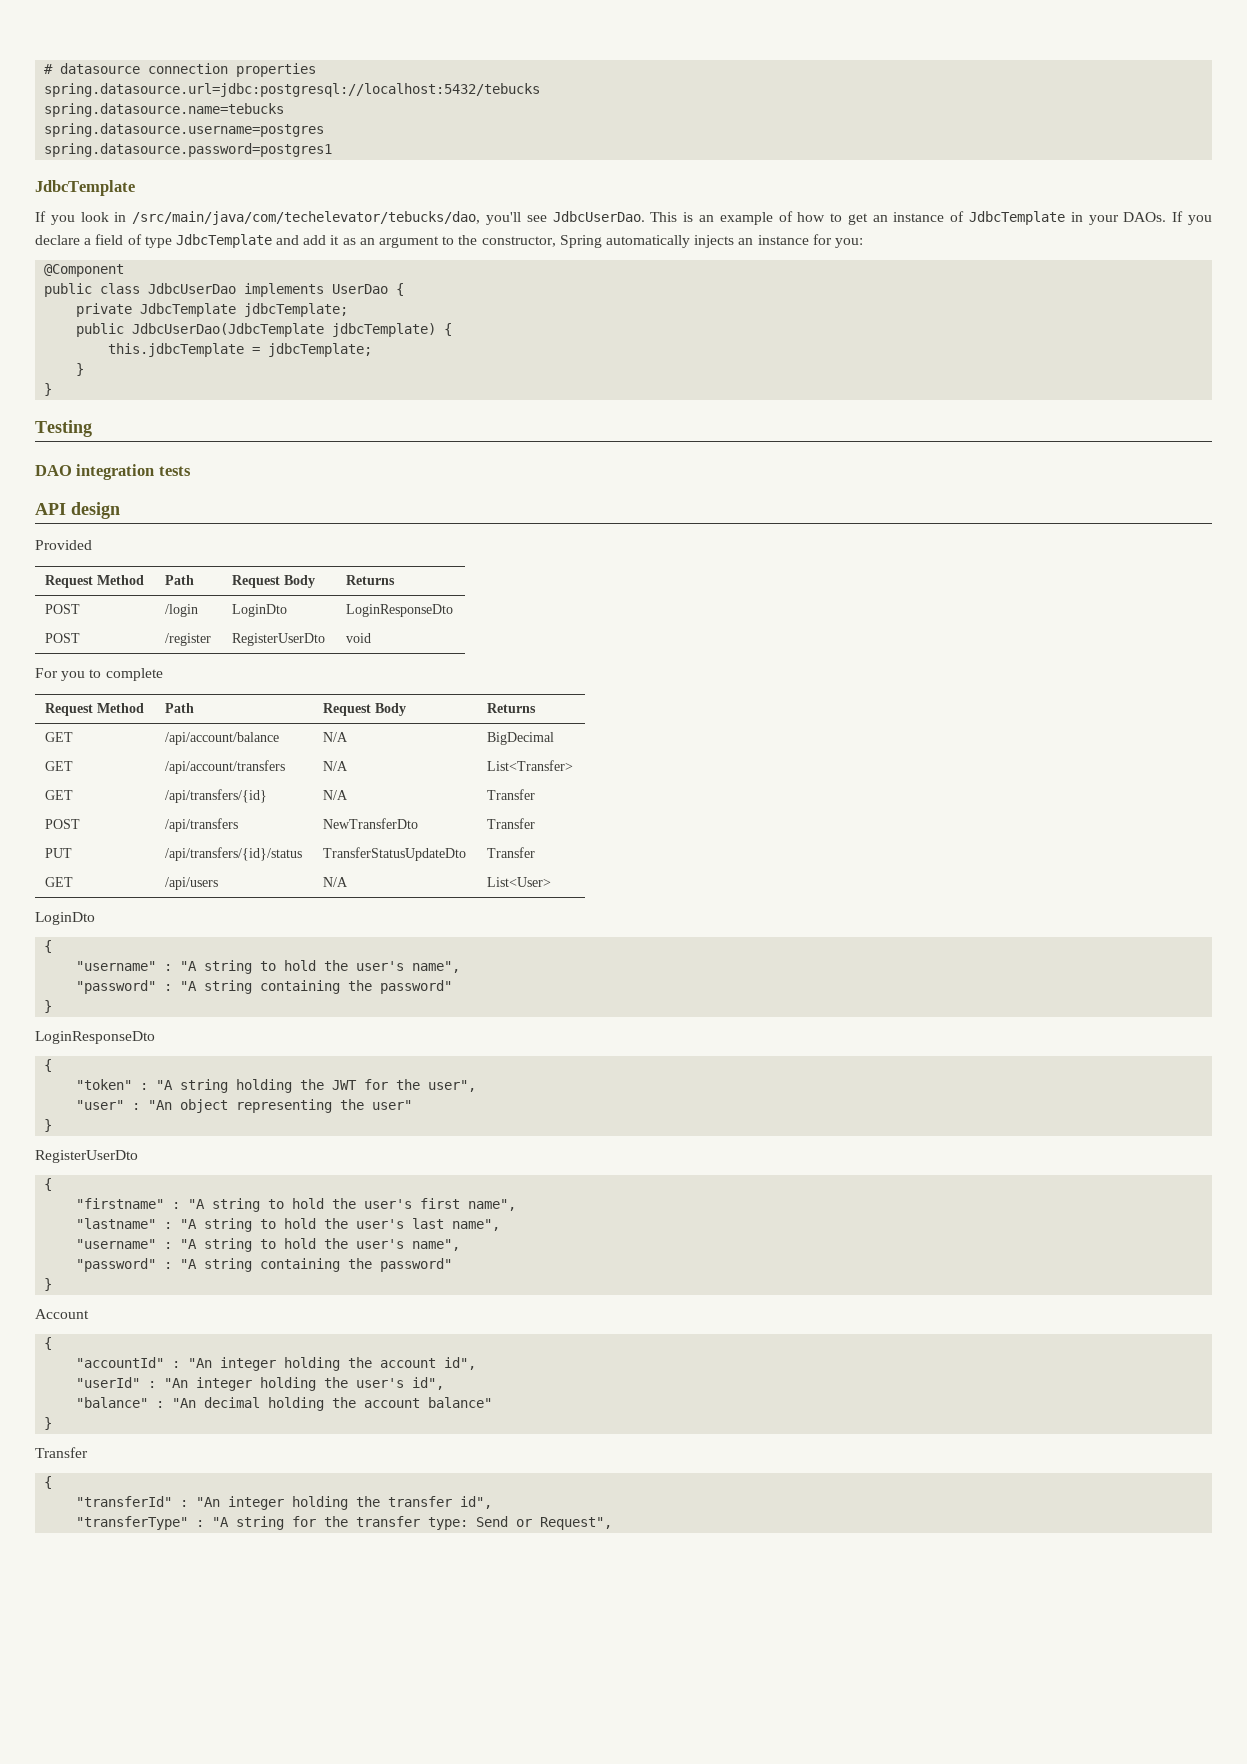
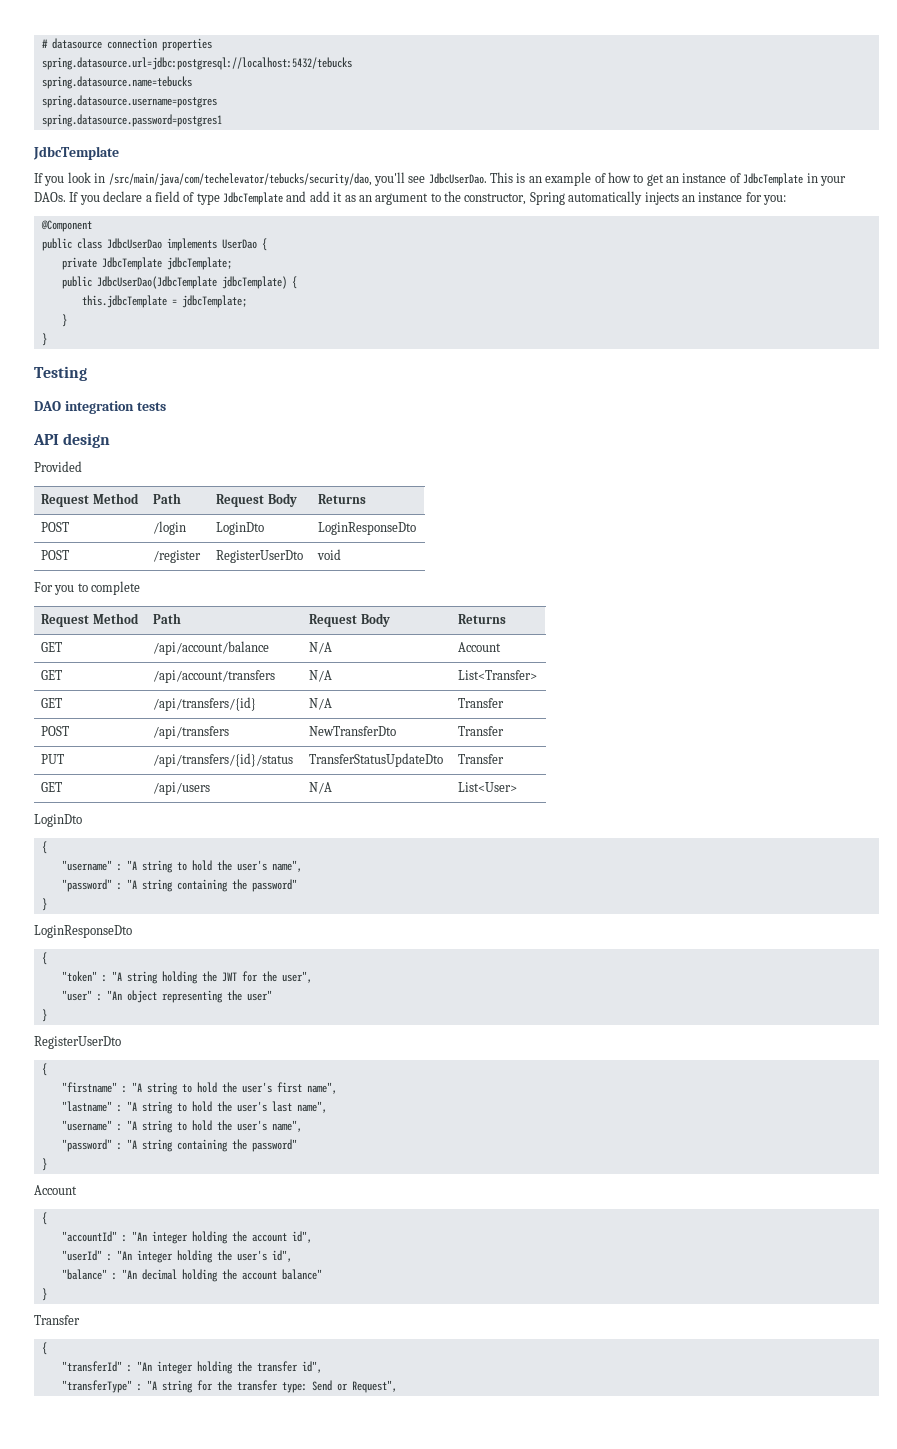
- If you look in /src/main/java/com/techelevator/tebucks/dao, you'll see JdbcUserDao.
+ If you look in /src/main/java/com/techelevator/tebucks/security/dao, you'll see JdbcUserDao.
- GET | /api/account/balance | N/A | BigDecimal
+ GET | /api/account/balance | N/A | Account

